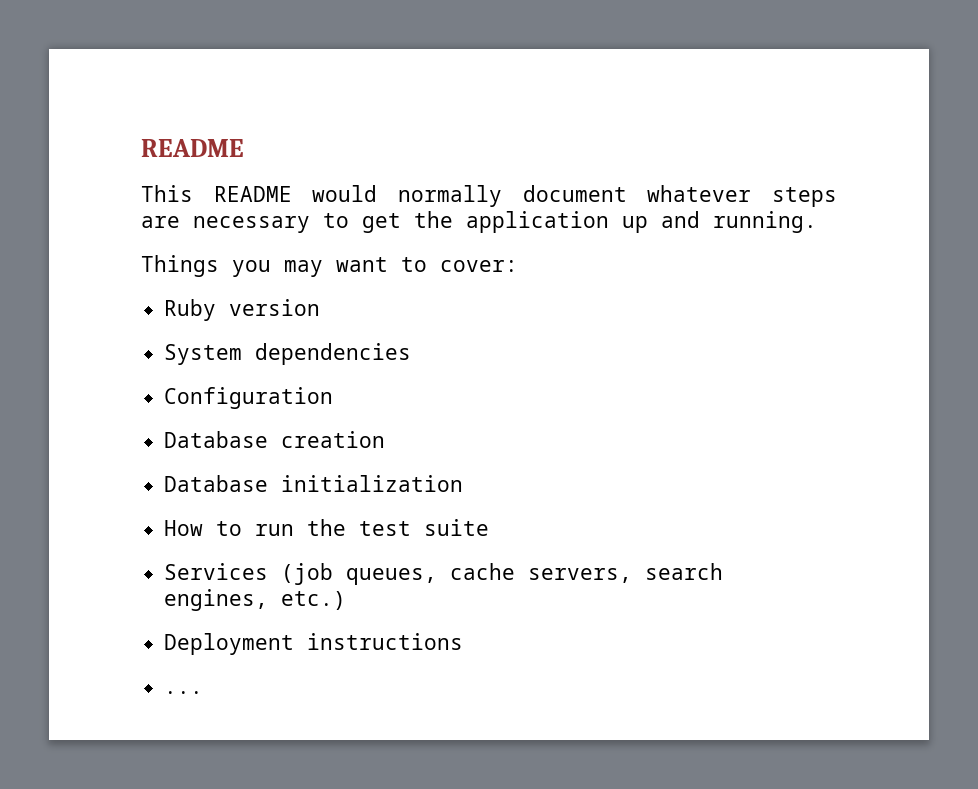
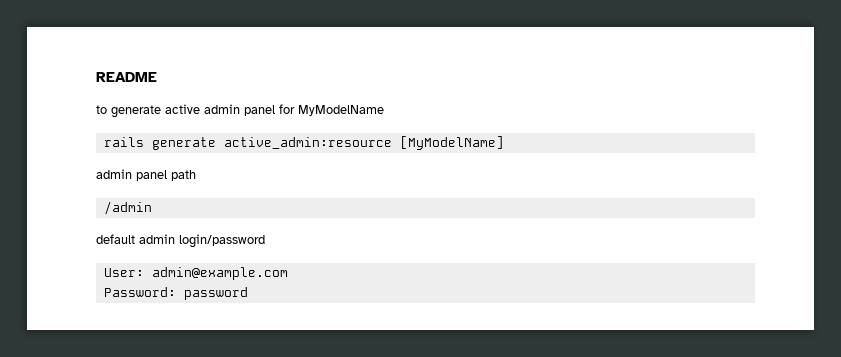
- This README would normally document whatever steps are necessary to get the application up and running.
- Things you may want to cover:
- Ruby version
- System dependencies
- Configuration
- Database creation
- Database initialization
- How to run the test suite
- Services (job queues, cache servers, search engines, etc.)
- Deployment instructions
- ...
+ to generate active admin panel for MyModelName
+ rails generate active_admin:resource [MyModelName]
+ admin panel path
+ /admin
+ default admin login/password
+ User: admin@example.com
+ Password: password

